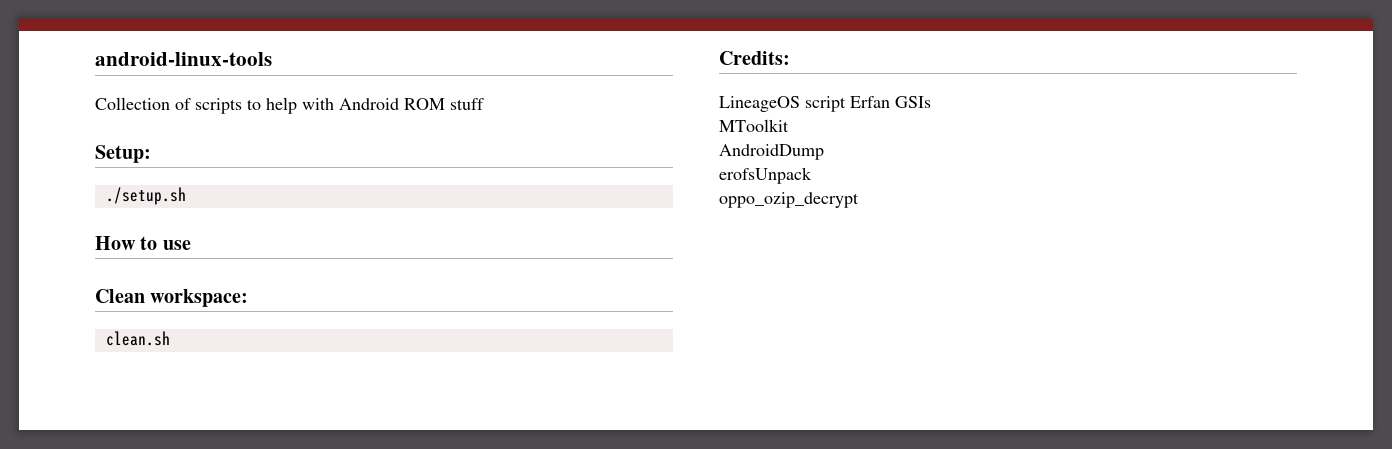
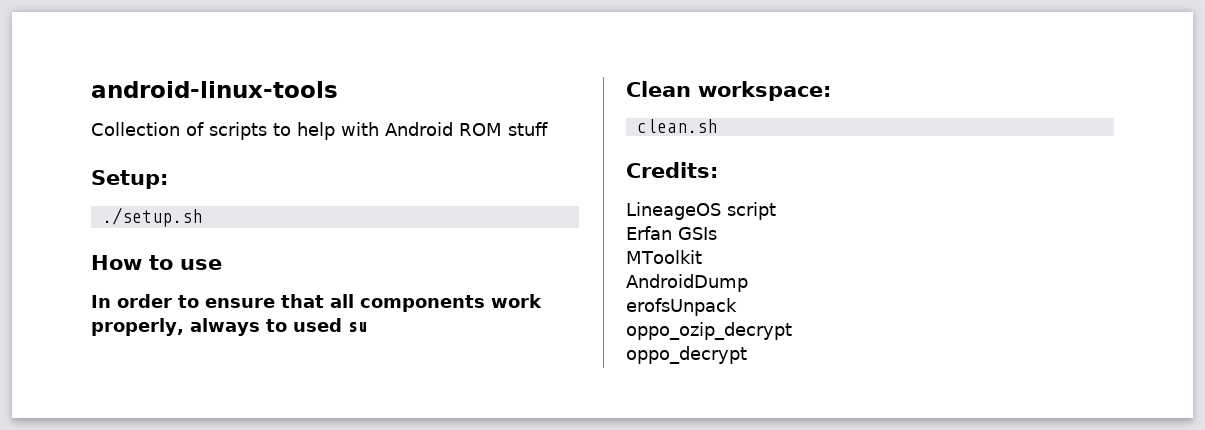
+ In order to ensure that all components work properly, always to used su
- LineageOS script Erfan GSIs
+ LineageOS script
+ Erfan GSIs
+ oppo_decrypt

